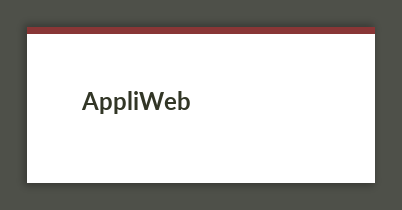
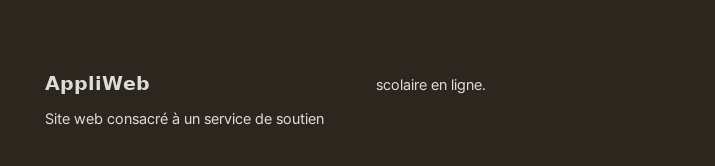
+ Site web consacré à un service de soutien scolaire en ligne.

